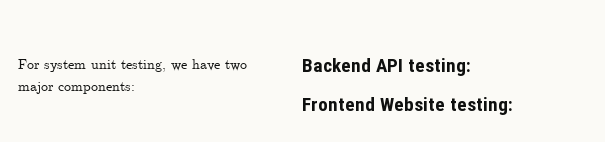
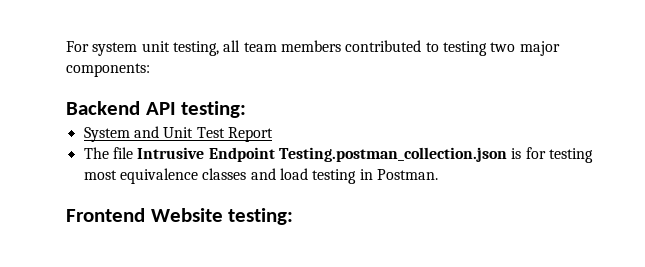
- For system unit testing, we have two major components:
+ For system unit testing, all team members contributed to testing two major components:
+ System and Unit Test Report
+ The file Intrusive Endpoint Testing.postman_collection.json is for testing most equivalence classes and load testing in Postman.

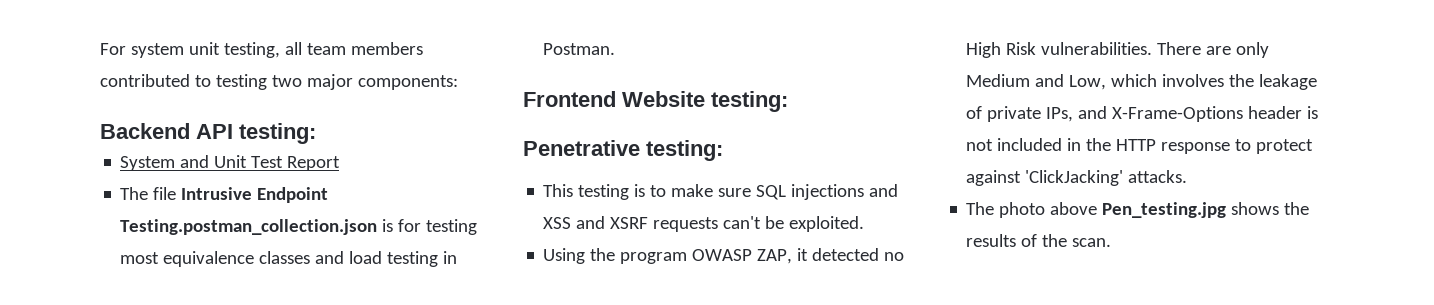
+ Penetrative testing:
+ This testing is to make sure SQL injections and XSS and XSRF requests can't be exploited.
+ Using the program OWASP ZAP, it detected no High Risk vulnerabilities. There are only Medium and Low, which involves the leakage of private IPs, and X-Frame-Options header is not included in the HTTP response to protect against 'ClickJacking' attacks.
+ The photo above Pen_testing.jpg shows the results of the scan.

